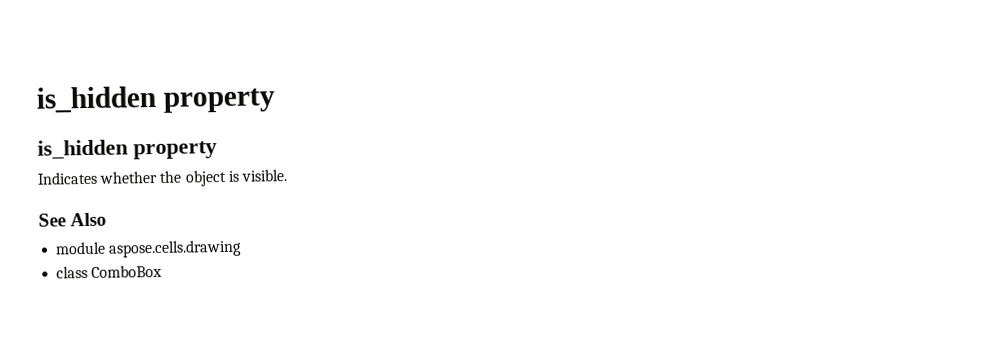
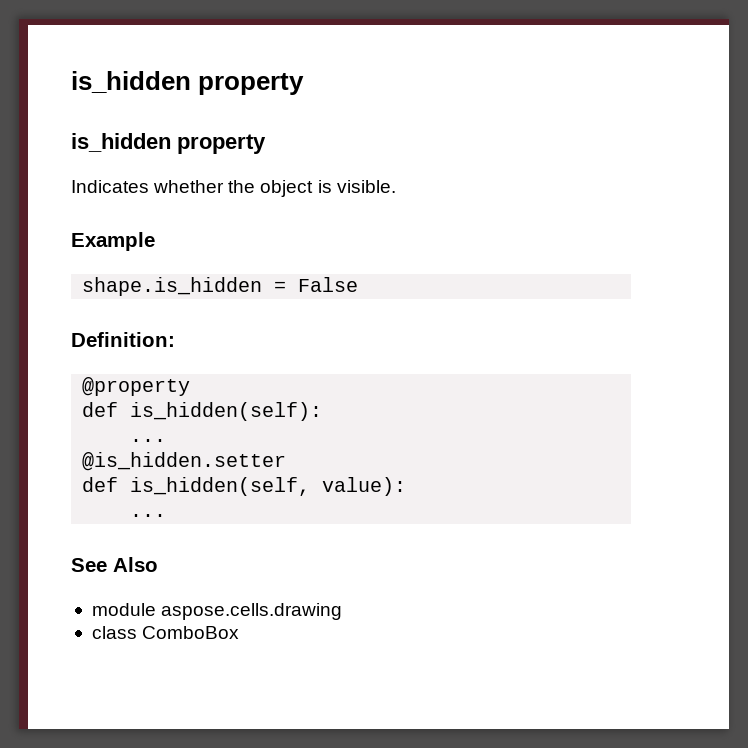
+ Example
+ shape.is_hidden = False
+ Definition:
+ @property
+ def is_hidden(self):
+ ...
+ @is_hidden.setter
+ def is_hidden(self, value):
+ ...

